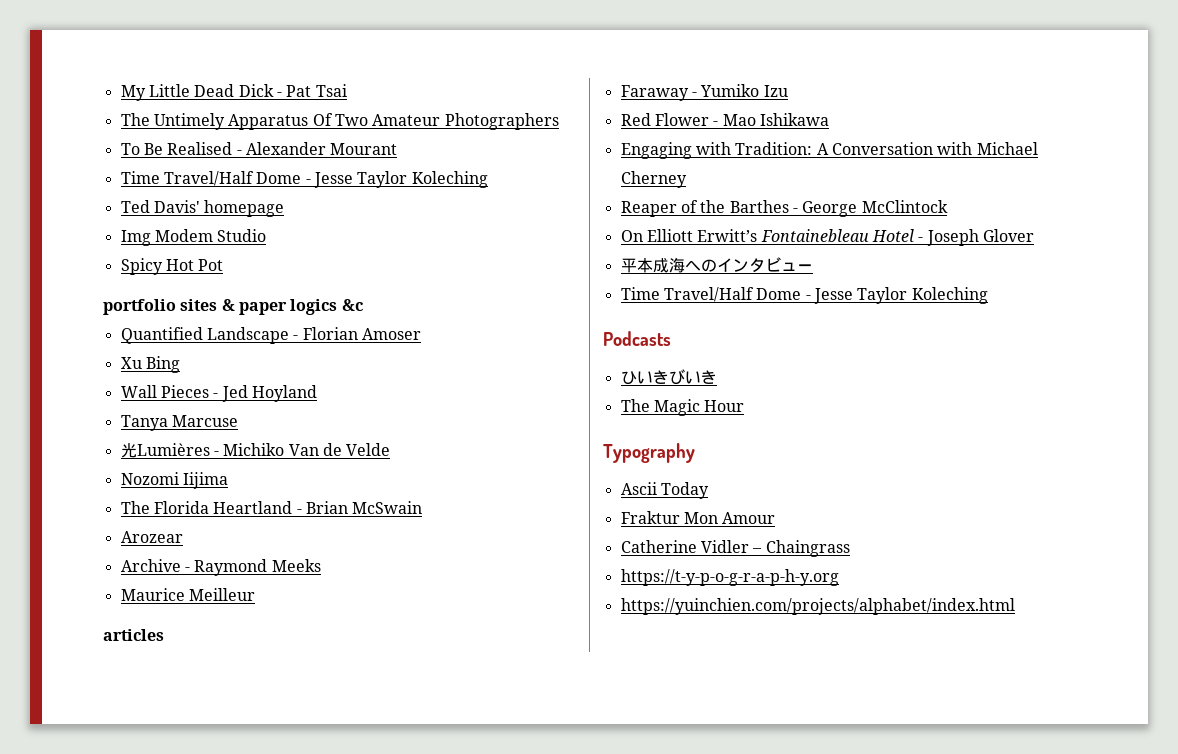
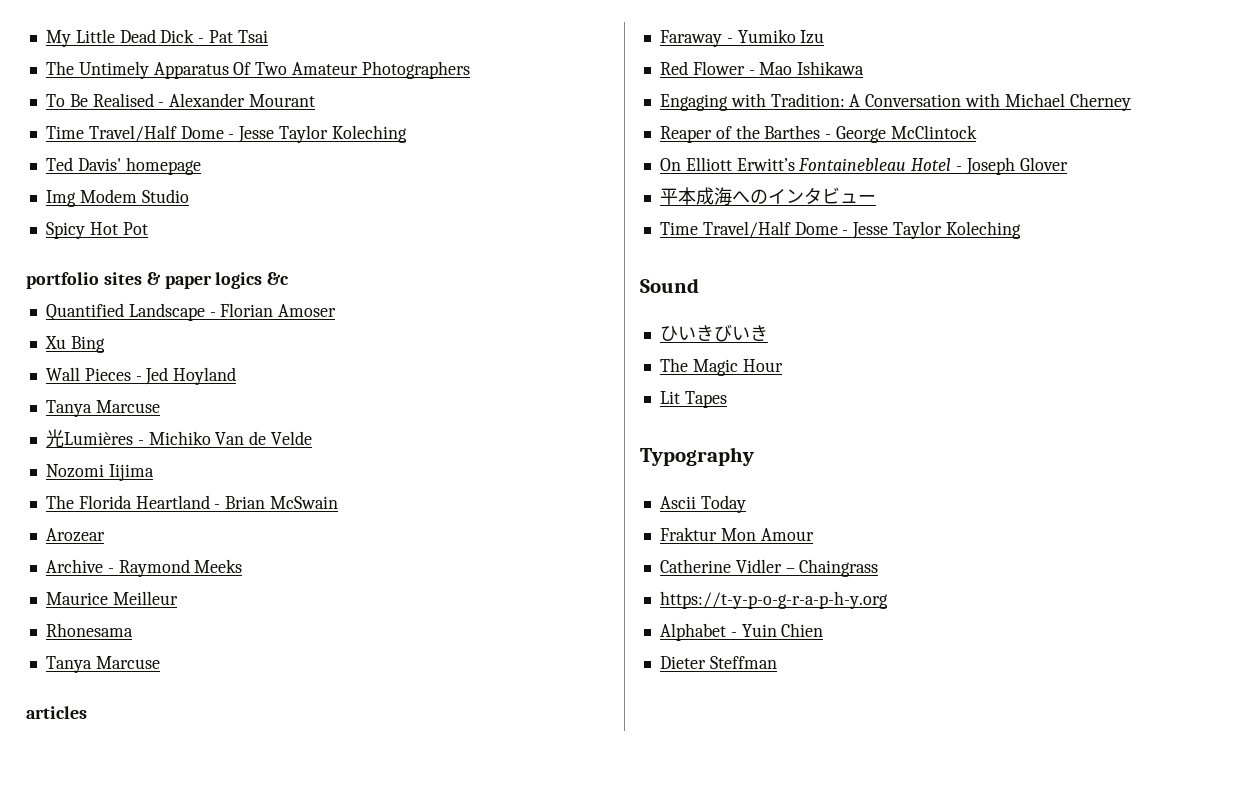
+ Rhonesama
+ Tanya Marcuse
- Podcasts
+ Sound
+ Lit Tapes
- https://yuinchien.com/projects/alphabet/index.html
+ Alphabet - Yuin Chien
+ Dieter Steffman

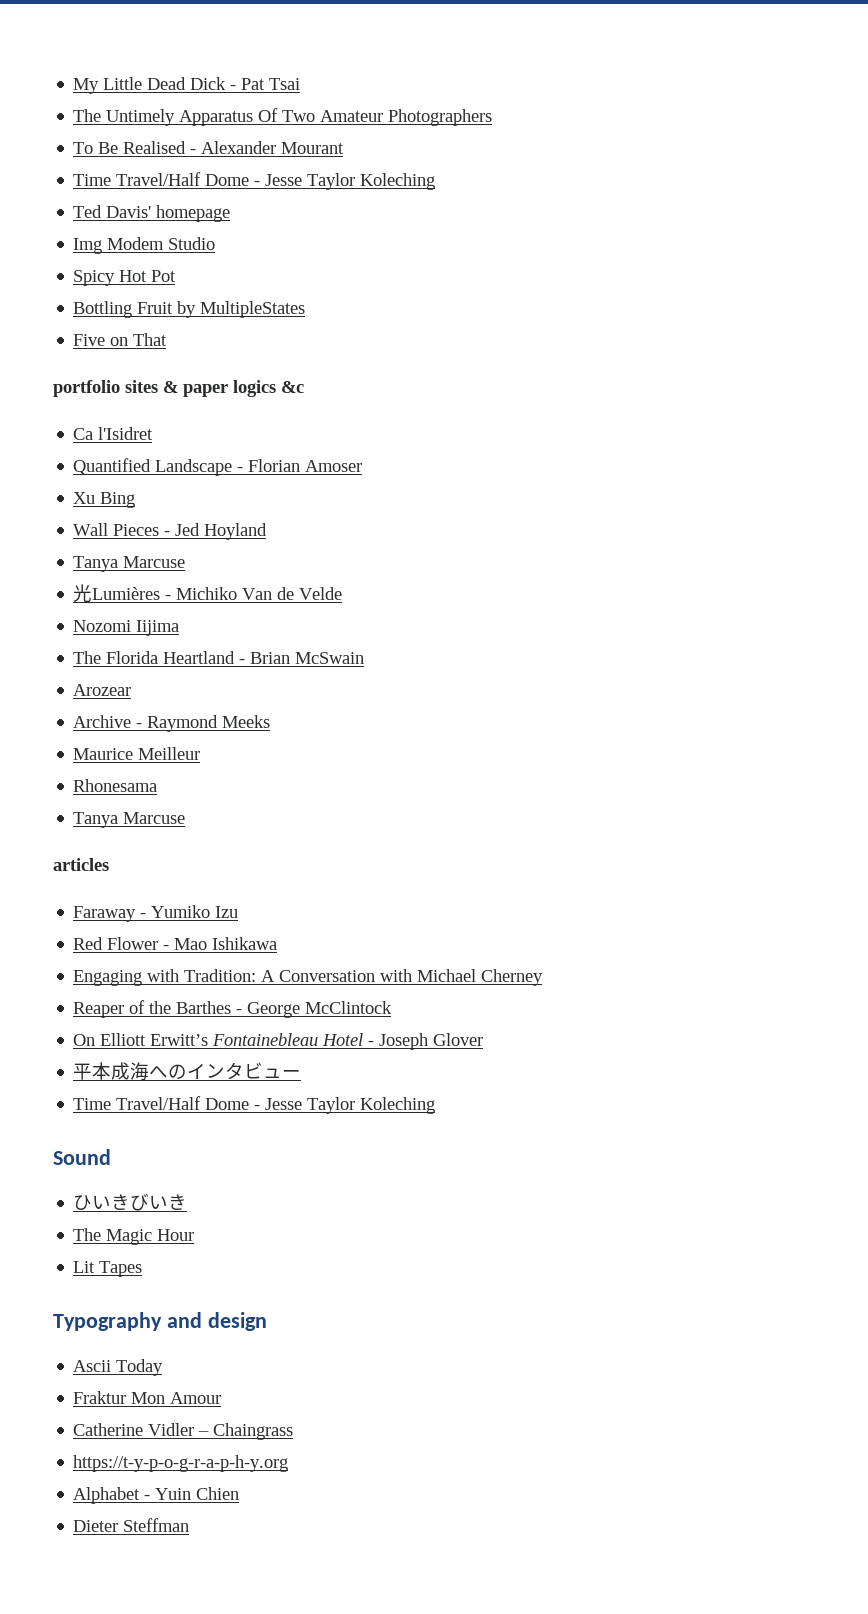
+ Bottling Fruit by MultipleStates
+ Five on That
+ Ca l'Isidret
- Typography
+ Typography and design

